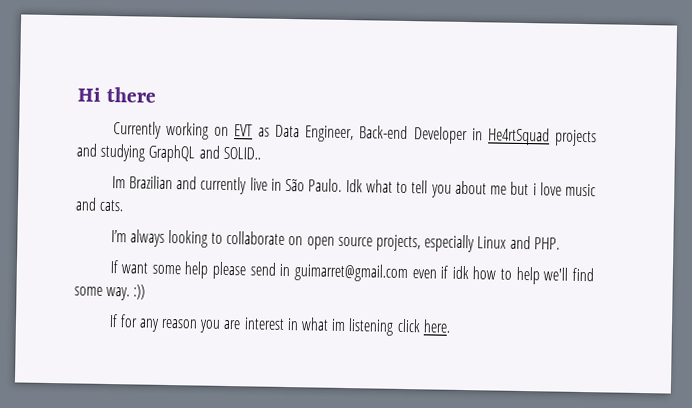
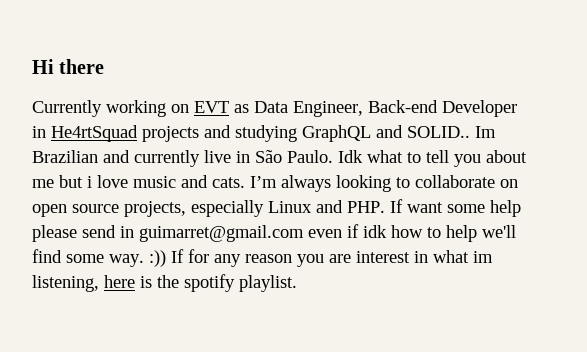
- Currently working on EVT as Data Engineer, Back-end Developer in He4rtSquad projects and studying GraphQL and SOLID..
- Im Brazilian and currently live in São Paulo.
+ Currently working on EVT as Data Engineer, Back-end Developer in He4rtSquad projects and studying GraphQL and SOLID.. Im Brazilian and currently live in São Paulo.
- Idk what to tell you about me but i love music and cats.
- I’m always looking to collaborate on open source projects, especially Linux and PHP.
- If want some help please send in guimarret@gmail.com even if idk how to help we'll find some way. :))
- If for any reason you are interest in what im listening click here.
+ Idk what to tell you about me but i love music and cats. I’m always looking to collaborate on open source projects, especially Linux and PHP. If want some help please send in guimarret@gmail.com even if idk how to help we'll find some way. :)) If for any reason you are interest in what im listening, here is the spotify playlist.

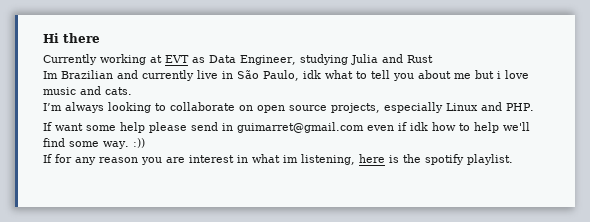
- Currently working on EVT as Data Engineer, Back-end Developer in He4rtSquad projects and studying GraphQL and SOLID.. Im Brazilian and currently live in São Paulo. Idk what to tell you about me but i love music and cats. I’m always looking to collaborate on open source projects, especially Linux and PHP. If want some help please send in guimarret@gmail.com even if idk how to help we'll find some way. :)) If for any reason you are interest in what im listening, here is the spotify playlist.
+ Currently working at EVT as Data Engineer, studying Julia and Rust
+ Im Brazilian and currently live in São Paulo, idk what to tell you about me but i love music and cats.
+ I’m always looking to collaborate on open source projects, especially Linux and PHP.
+ If want some help please send in guimarret@gmail.com even if idk how to help we'll find some way. :))
+ If for any reason you are interest in what im listening, here is the spotify playlist.

